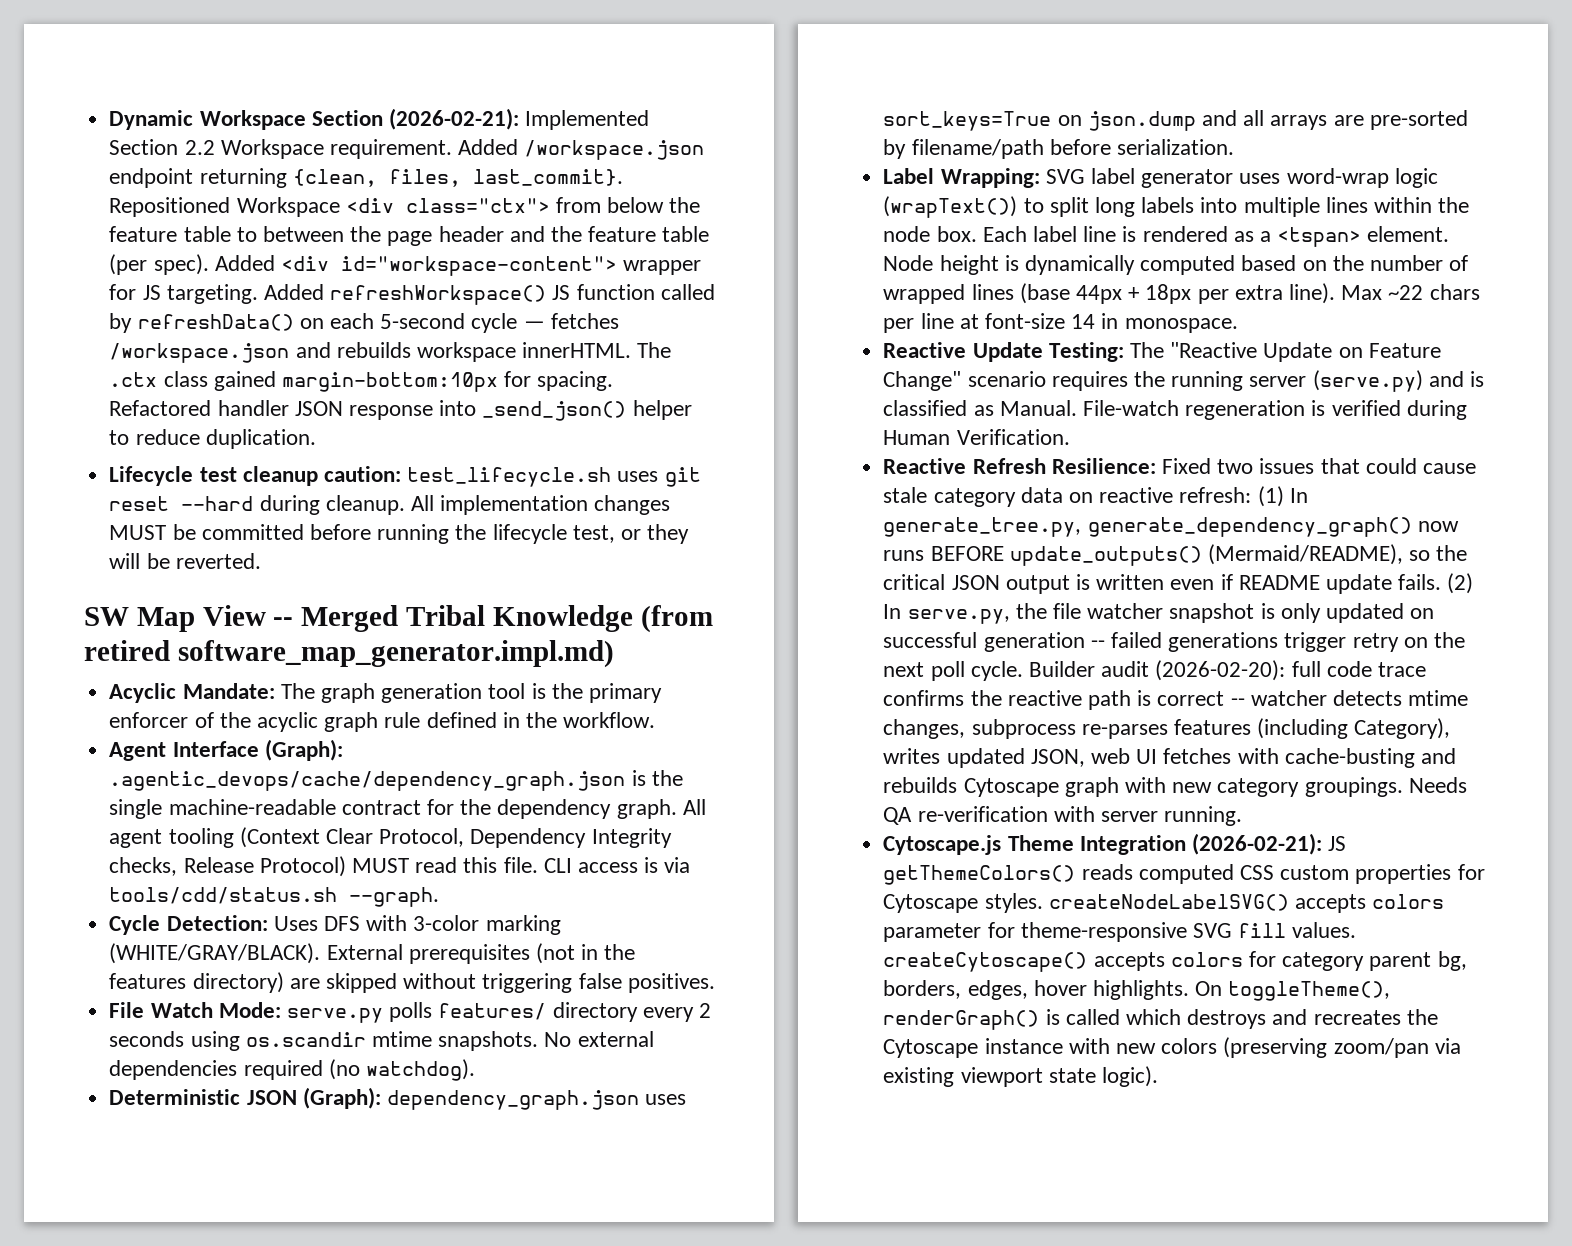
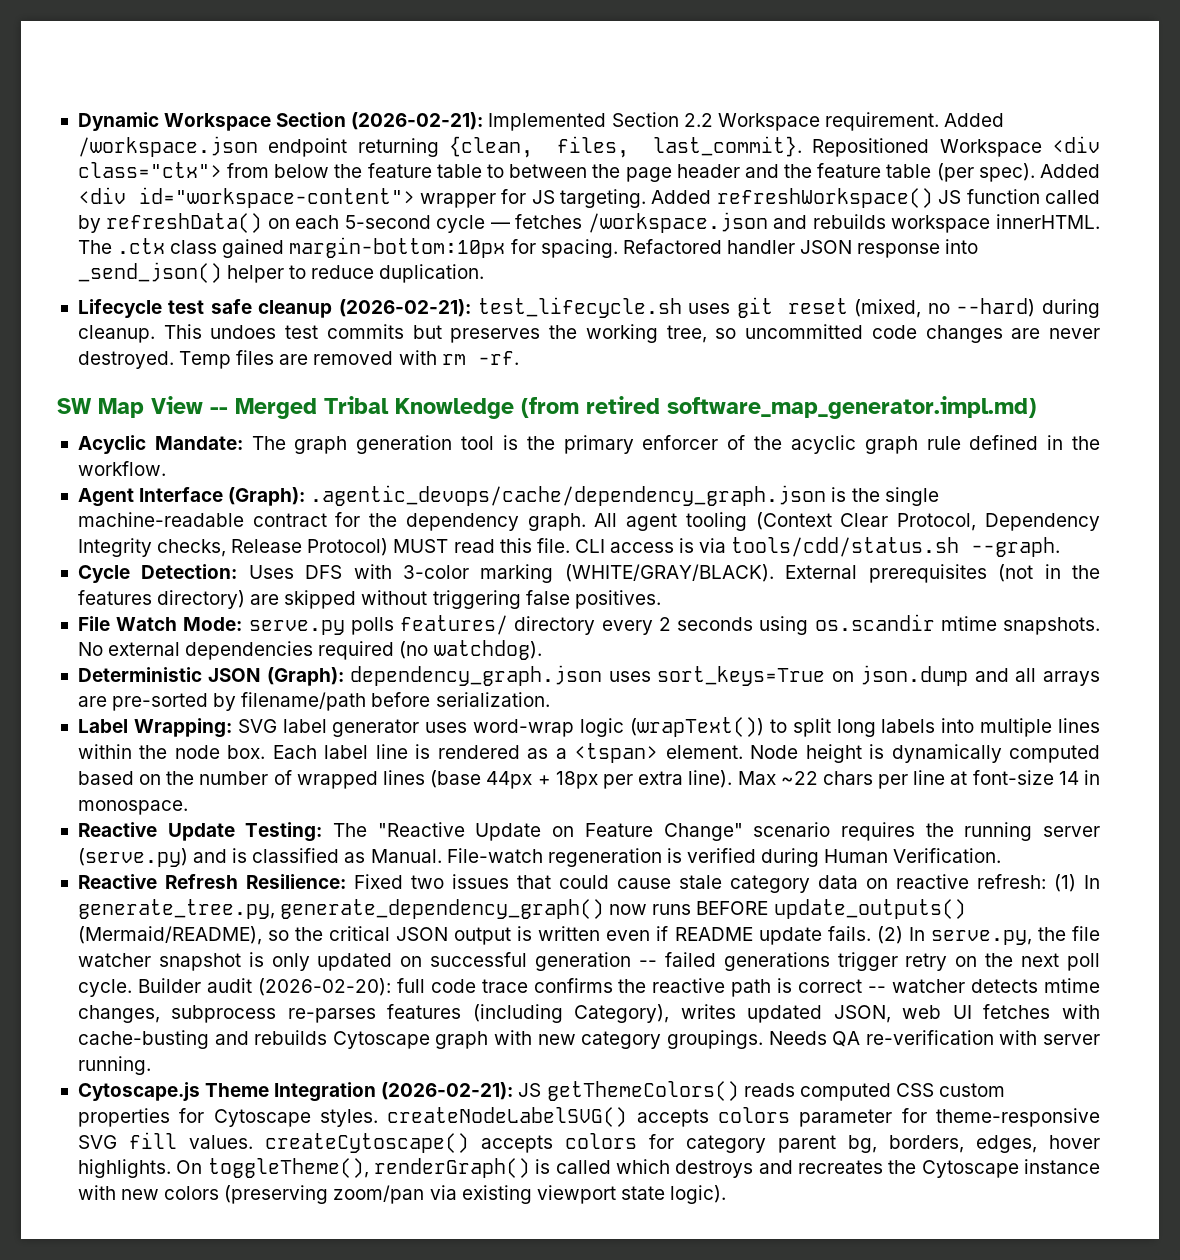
- Lifecycle test cleanup caution: test_lifecycle.sh uses git reset --hard during cleanup. All implementation changes MUST be committed before running the lifecycle test, or they will be reverted.
+ Lifecycle test safe cleanup (2026-02-21): test_lifecycle.sh uses git reset (mixed, no --hard) during cleanup. This undoes test commits but preserves the working tree, so uncommitted code changes are never destroyed. Temp files are removed with rm -rf.

